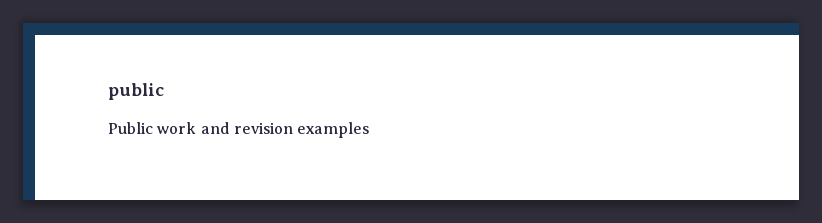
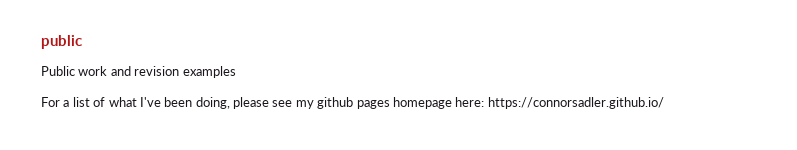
+ For a list of what I've been doing, please see my github pages homepage here: https://connorsadler.github.io/

